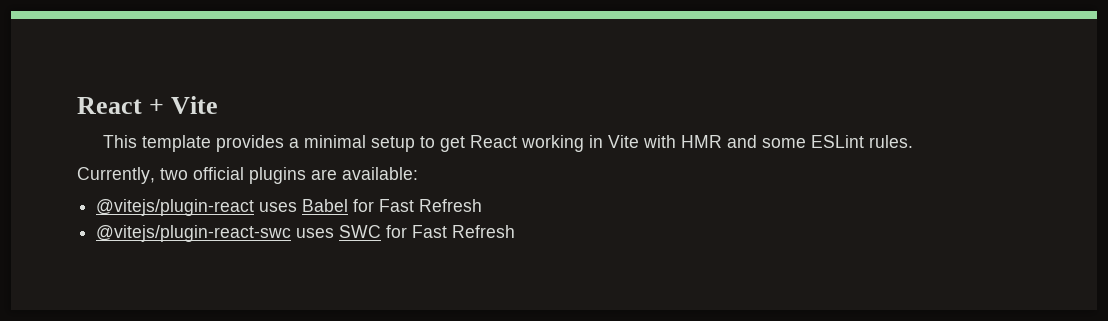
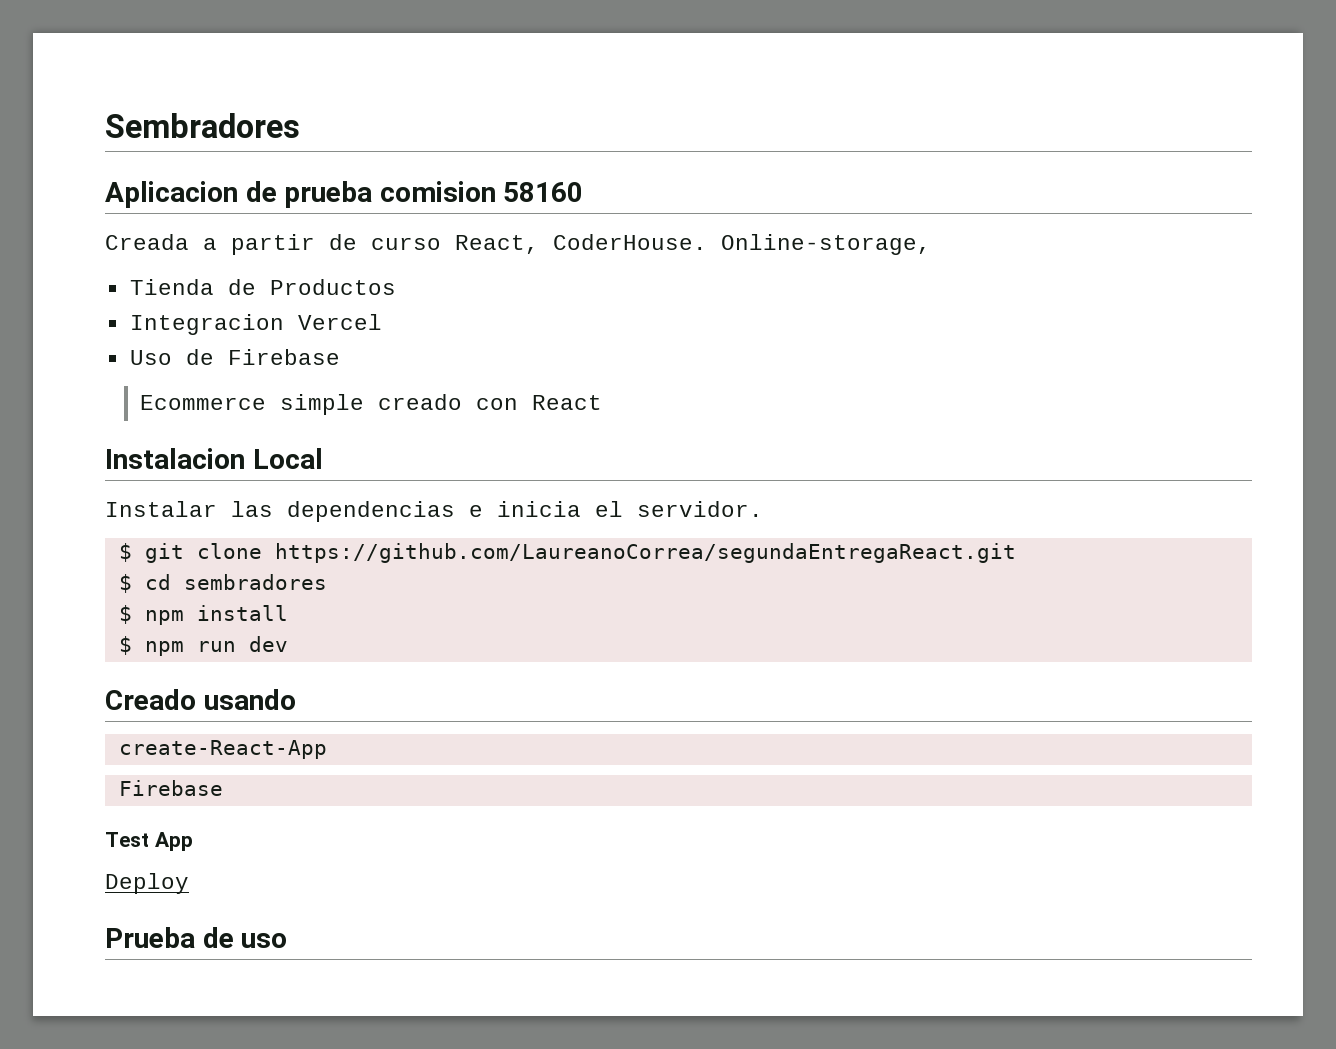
- React + Vite
- This template provides a minimal setup to get React working in Vite with HMR and some ESLint rules.
- Currently, two official plugins are available:
- @vitejs/plugin-react uses Babel for Fast Refresh
- @vitejs/plugin-react-swc uses SWC for Fast Refresh
+ Sembradores
+ Aplicacion de prueba comision 58160
+ Creada a partir de curso React, CoderHouse. Online-storage,
+ Tienda de Productos
+ Integracion Vercel
+ Uso de Firebase
+ Ecommerce simple creado con React
+ Instalacion Local
+ Instalar las dependencias e inicia el servidor.
+ $ git clone https://github.com/LaureanoCorrea/segundaEntregaReact.git
+ $ cd sembradores
+ $ npm install
+ $ npm run dev
+ Creado usando
+ create-React-App
+ Firebase
+ Test App
+ Deploy
+ Prueba de uso

